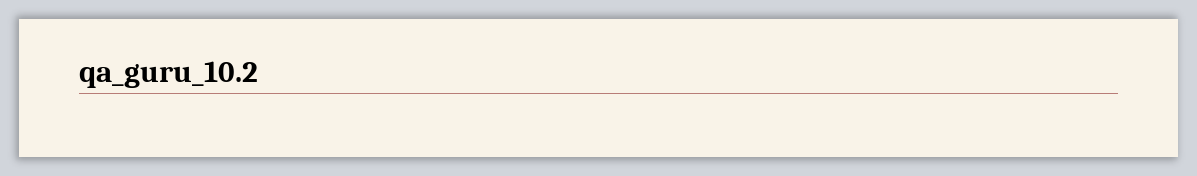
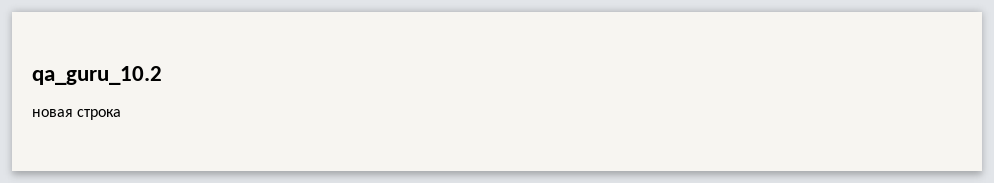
+ новая строка

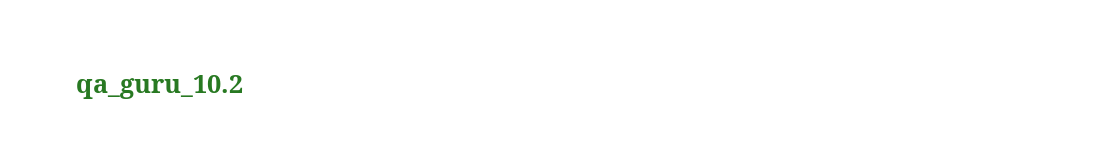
- новая строка

